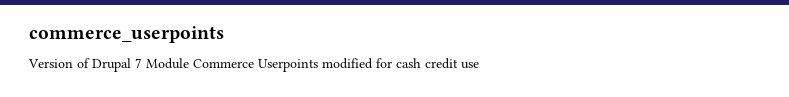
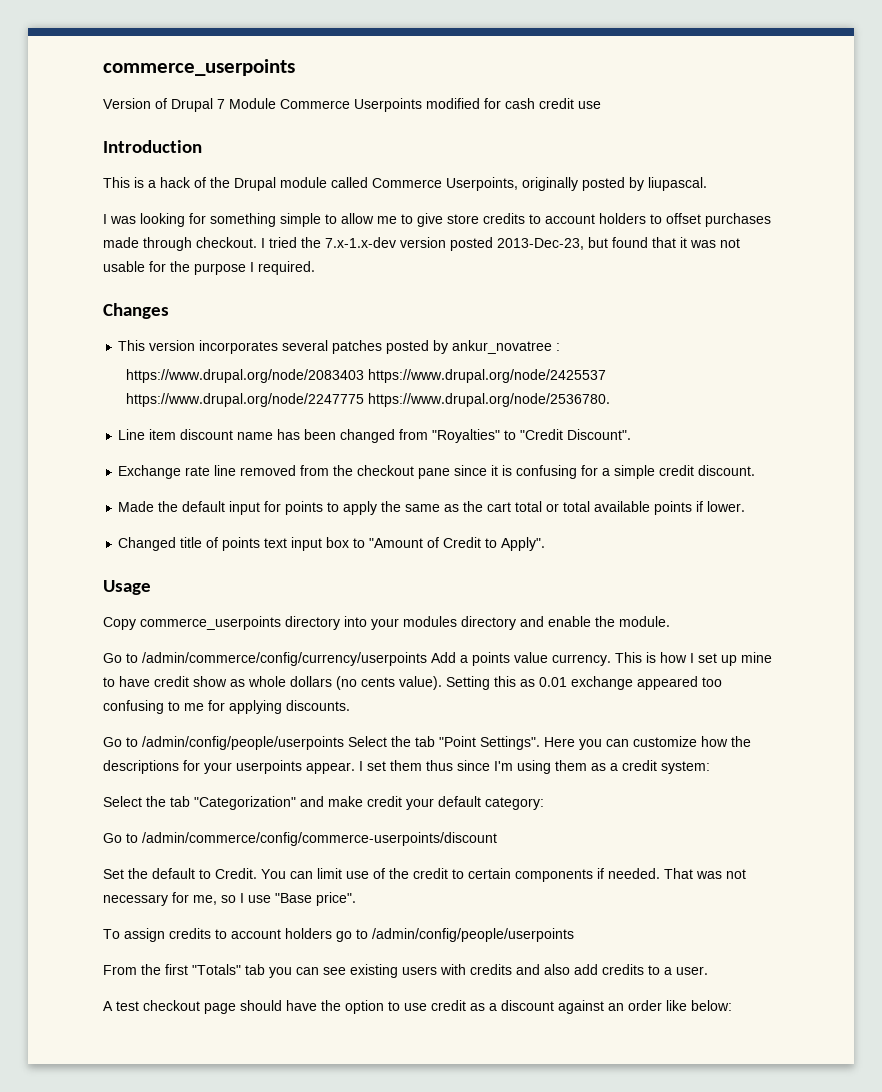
+ Introduction
+ This is a hack of the Drupal module called Commerce Userpoints, originally posted by liupascal.
+ I was looking for something simple to allow me to give store credits to account holders to offset purchases made through checkout. I tried the 7.x-1.x-dev version posted 2013-Dec-23, but found that it was not usable for the purpose I required.
+ Changes
+ This version incorporates several patches posted by ankur_novatree :
+ https://www.drupal.org/node/2083403 https://www.drupal.org/node/2425537 https://www.drupal.org/node/2247775 https://www.drupal.org/node/2536780.
+ Line item discount name has been changed from "Royalties" to "Credit Discount".
+ Exchange rate line removed from the checkout pane since it is confusing for a simple credit discount.
+ Made the default input for points to apply the same as the cart total or total available points if lower.
+ Changed title of points text input box to "Amount of Credit to Apply".
+ Usage
+ Copy commerce_userpoints directory into your modules directory and enable the module.
+ Go to /admin/commerce/config/currency/userpoints Add a points value currency. This is how I set up mine to have credit show as whole dollars (no cents value). Setting this as 0.01 exchange appeared too confusing to me for applying discounts.
+ Go to /admin/config/people/userpoints Select the tab "Point Settings". Here you can customize how the descriptions for your userpoints appear. I set them thus since I'm using them as a credit system:
+ Select the tab "Categorization" and make credit your default category:
+ Go to /admin/commerce/config/commerce-userpoints/discount
+ Set the default to Credit. You can limit use of the credit to certain components if needed. That was not necessary for me, so I use "Base price".
+ To assign credits to account holders go to /admin/config/people/userpoints
+ From the first "Totals" tab you can see existing users with credits and also add credits to a user.
+ A test checkout page should have the option to use credit as a discount against an order like below:

